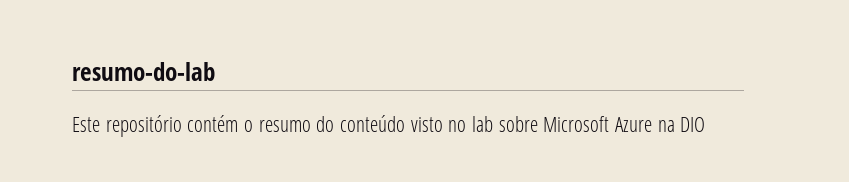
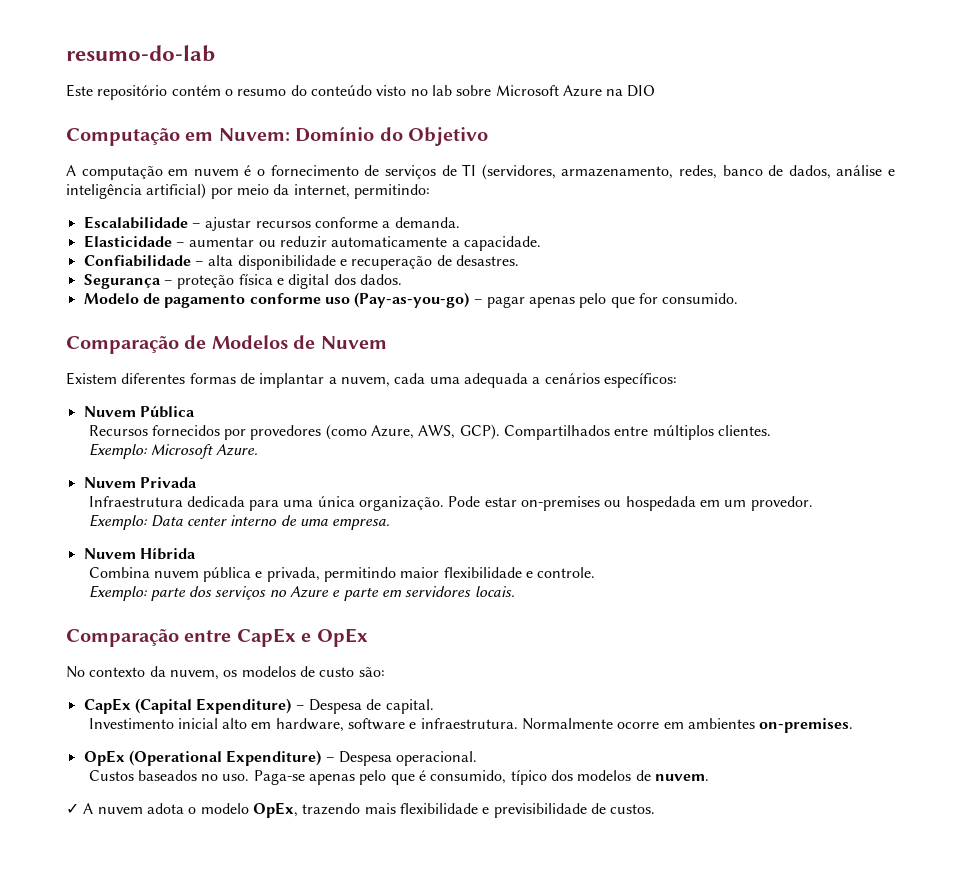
+ Computação em Nuvem: Domínio do Objetivo
+ A computação em nuvem é o fornecimento de serviços de TI (servidores, armazenamento, redes, banco de dados, análise e inteligência artificial) por meio da internet, permitindo:
+ Escalabilidade – ajustar recursos conforme a demanda.
+ Elasticidade – aumentar ou reduzir automaticamente a capacidade.
+ Confiabilidade – alta disponibilidade e recuperação de desastres.
+ Segurança – proteção física e digital dos dados.
+ Modelo de pagamento conforme uso (Pay-as-you-go) – pagar apenas pelo que for consumido.
+ Comparação de Modelos de Nuvem
+ Existem diferentes formas de implantar a nuvem, cada uma adequada a cenários específicos:
+ Nuvem Pública
+ Recursos fornecidos por provedores (como Azure, AWS, GCP). Compartilhados entre múltiplos clientes.
+ Exemplo: Microsoft Azure.
+ Nuvem Privada
+ Infraestrutura dedicada para uma única organização. Pode estar on-premises ou hospedada em um provedor.
+ Exemplo: Data center interno de uma empresa.
+ Nuvem Híbrida
+ Combina nuvem pública e privada, permitindo maior flexibilidade e controle.
+ Exemplo: parte dos serviços no Azure e parte em servidores locais.
+ Comparação entre CapEx e OpEx
+ No contexto da nuvem, os modelos de custo são:
+ CapEx (Capital Expenditure) – Despesa de capital.
+ Investimento inicial alto em hardware, software e infraestrutura. Normalmente ocorre em ambientes on-premises.
+ OpEx (Operational Expenditure) – Despesa operacional.
+ Custos baseados no uso. Paga-se apenas pelo que é consumido, típico dos modelos de nuvem.
+ ✓ A nuvem adota o modelo OpEx, trazendo mais flexibilidade e previsibilidade de custos.

